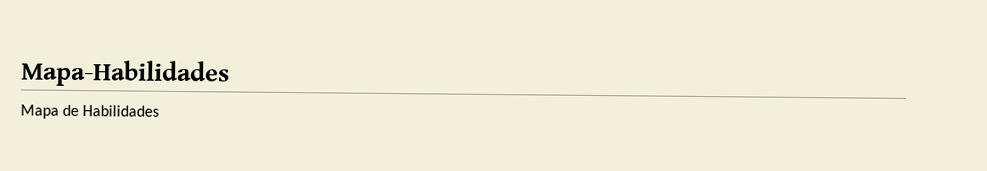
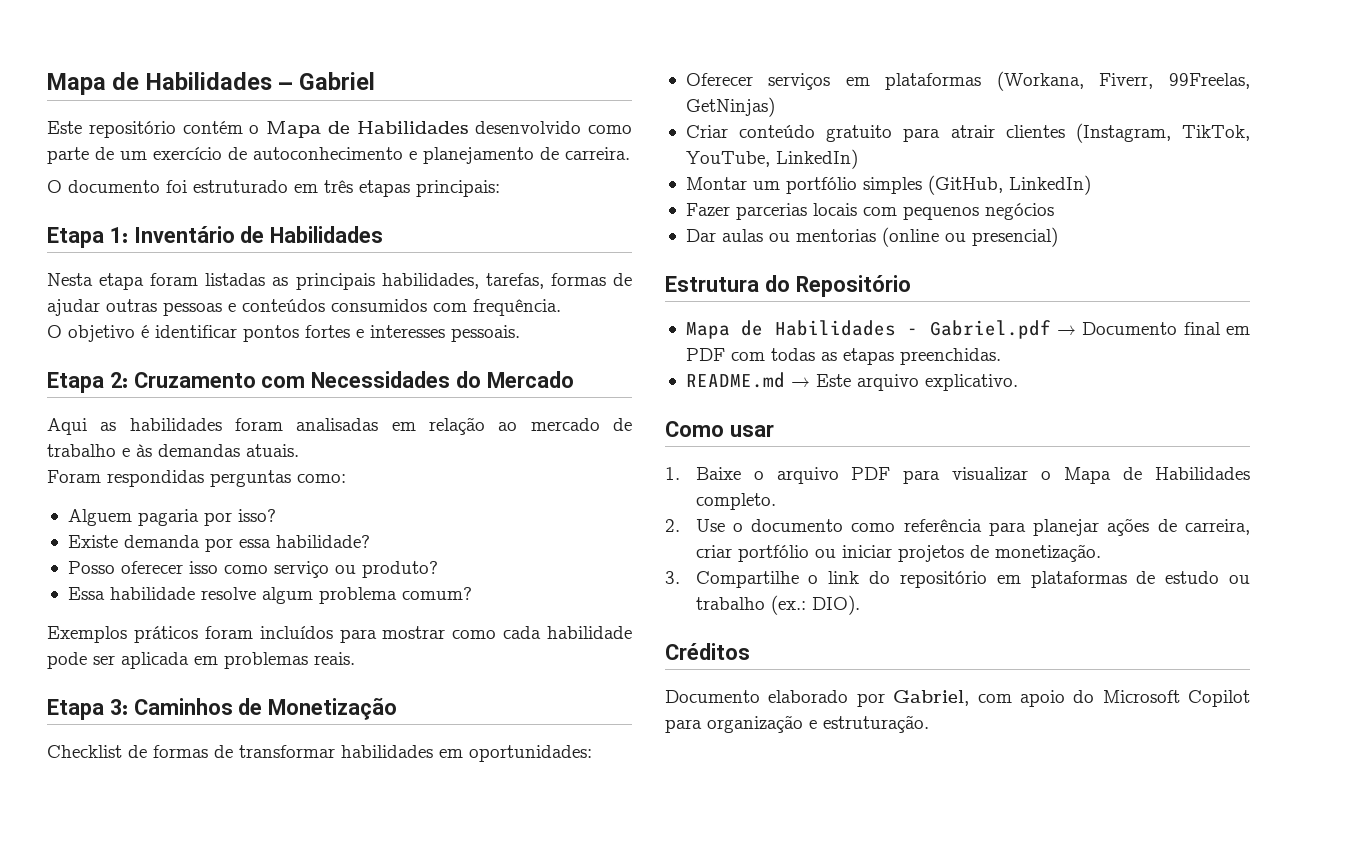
- Mapa-Habilidades
- Mapa de Habilidades
+ Mapa de Habilidades – Gabriel
+ Este repositório contém o Mapa de Habilidades desenvolvido como parte de um exercício de autoconhecimento e planejamento de carreira.
+ O documento foi estruturado em três etapas principais:
+ Etapa 1: Inventário de Habilidades
+ Nesta etapa foram listadas as principais habilidades, tarefas, formas de ajudar outras pessoas e conteúdos consumidos com frequência.
+ O objetivo é identificar pontos fortes e interesses pessoais.
+ Etapa 2: Cruzamento com Necessidades do Mercado
+ Aqui as habilidades foram analisadas em relação ao mercado de trabalho e às demandas atuais.
+ Foram respondidas perguntas como:
+ Alguem pagaria por isso?
+ Existe demanda por essa habilidade?
+ Posso oferecer isso como serviço ou produto?
+ Essa habilidade resolve algum problema comum?
+ Exemplos práticos foram incluídos para mostrar como cada habilidade pode ser aplicada em problemas reais.
+ Etapa 3: Caminhos de Monetização
+ Checklist de formas de transformar habilidades em oportunidades:
+ Oferecer serviços em plataformas (Workana, Fiverr, 99Freelas, GetNinjas)
+ Criar conteúdo gratuito para atrair clientes (Instagram, TikTok, YouTube, LinkedIn)
+ Montar um portfólio simples (GitHub, LinkedIn)
+ Fazer parcerias locais com pequenos negócios
+ Dar aulas ou mentorias (online ou presencial)
+ Estrutura do Repositório
+ Mapa de Habilidades - Gabriel.pdf → Documento final em PDF com todas as etapas preenchidas.
+ README.md → Este arquivo explicativo.
+ Como usar
+ 1. Baixe o arquivo PDF para visualizar o Mapa de Habilidades completo.
+ 2. Use o documento como referência para planejar ações de carreira, criar portfólio ou iniciar projetos de monetização.
+ 3. Compartilhe o link do repositório em plataformas de estudo ou trabalho (ex.: DIO).
+ Créditos
+ Documento elaborado por Gabriel, com apoio do Microsoft Copilot para organização e estruturação.

